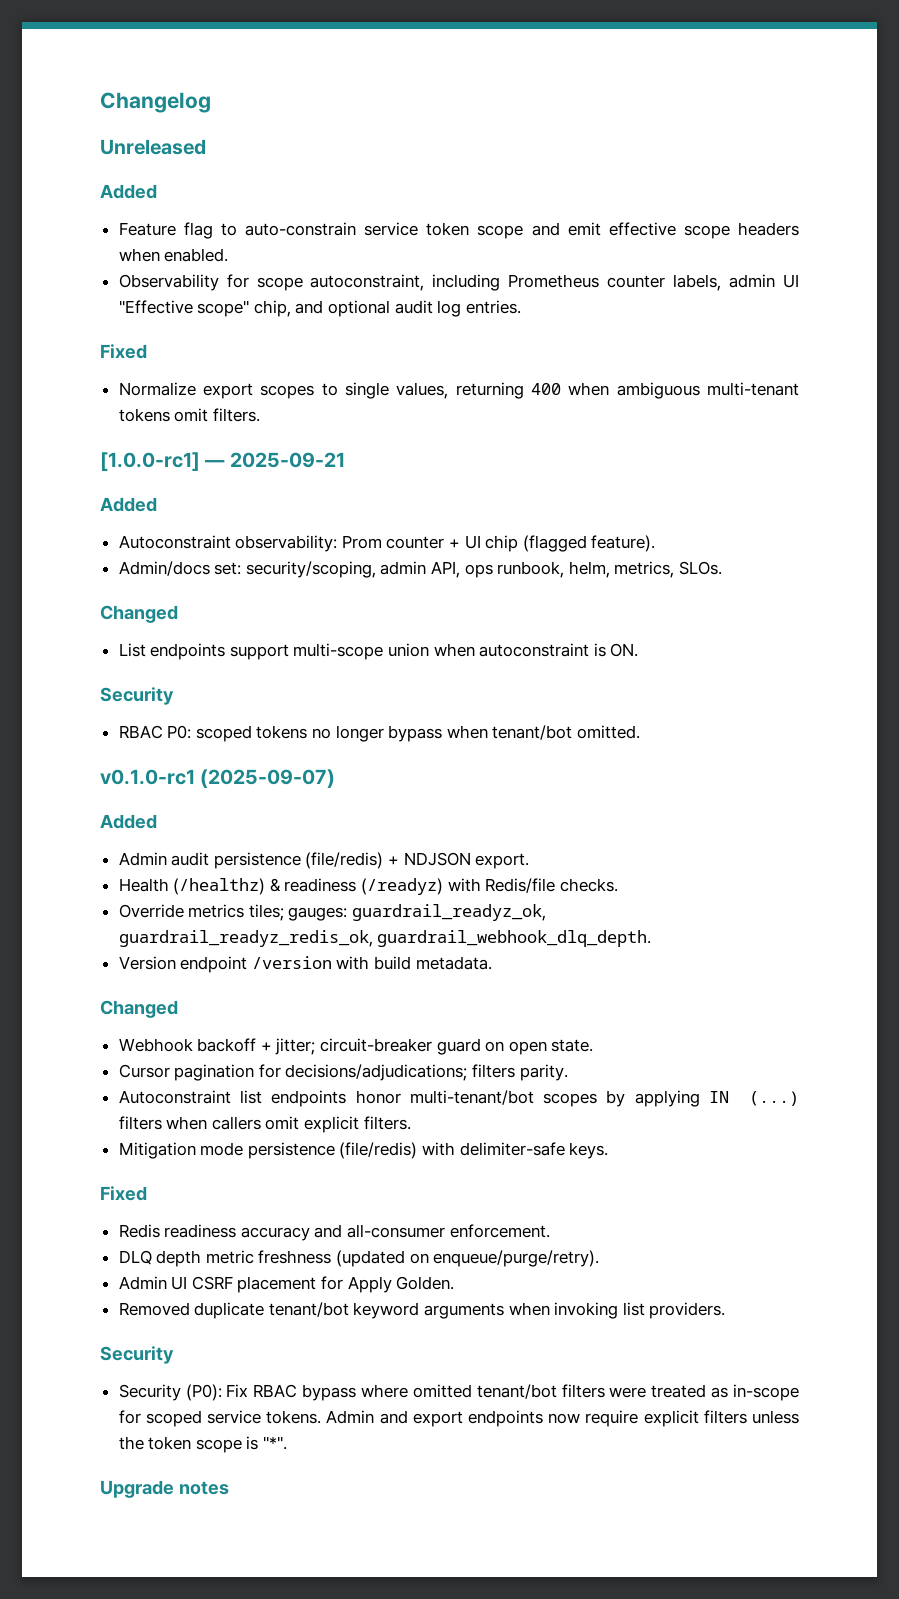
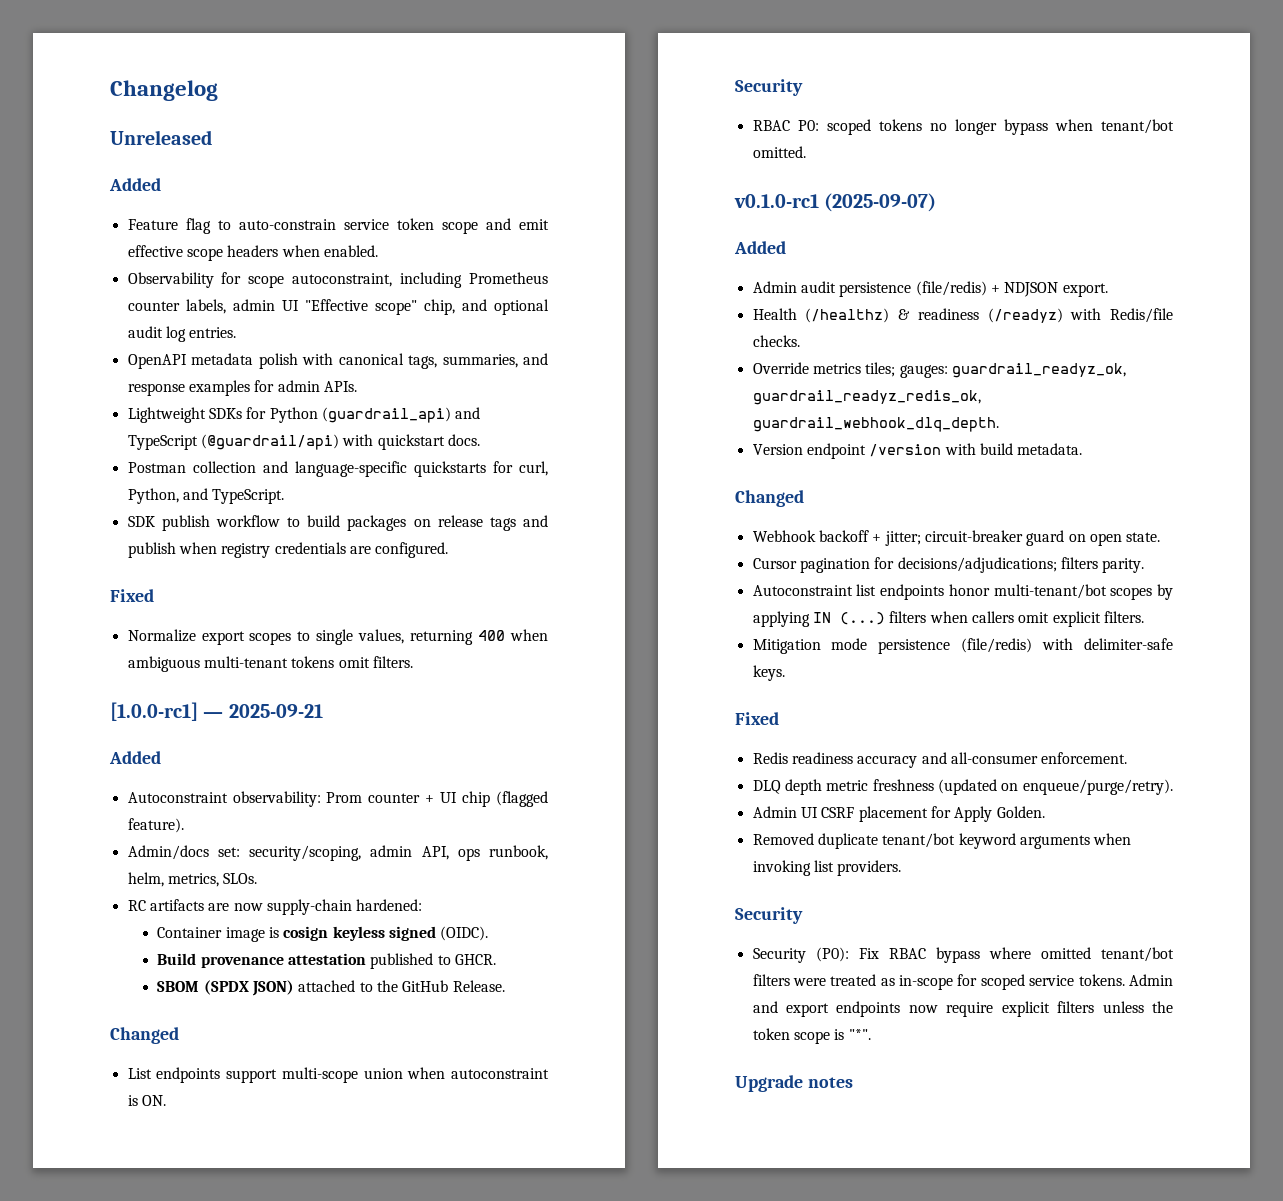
+ OpenAPI metadata polish with canonical tags, summaries, and response examples for admin APIs.
+ Lightweight SDKs for Python (guardrail_api) and TypeScript (@guardrail/api) with quickstart docs.
+ Postman collection and language-specific quickstarts for curl, Python, and TypeScript.
+ SDK publish workflow to build packages on release tags and publish when registry credentials are configured.
+ RC artifacts are now supply-chain hardened:
+ Container image is cosign keyless signed (OIDC).
+ Build provenance attestation published to GHCR.
+ SBOM (SPDX JSON) attached to the GitHub Release.

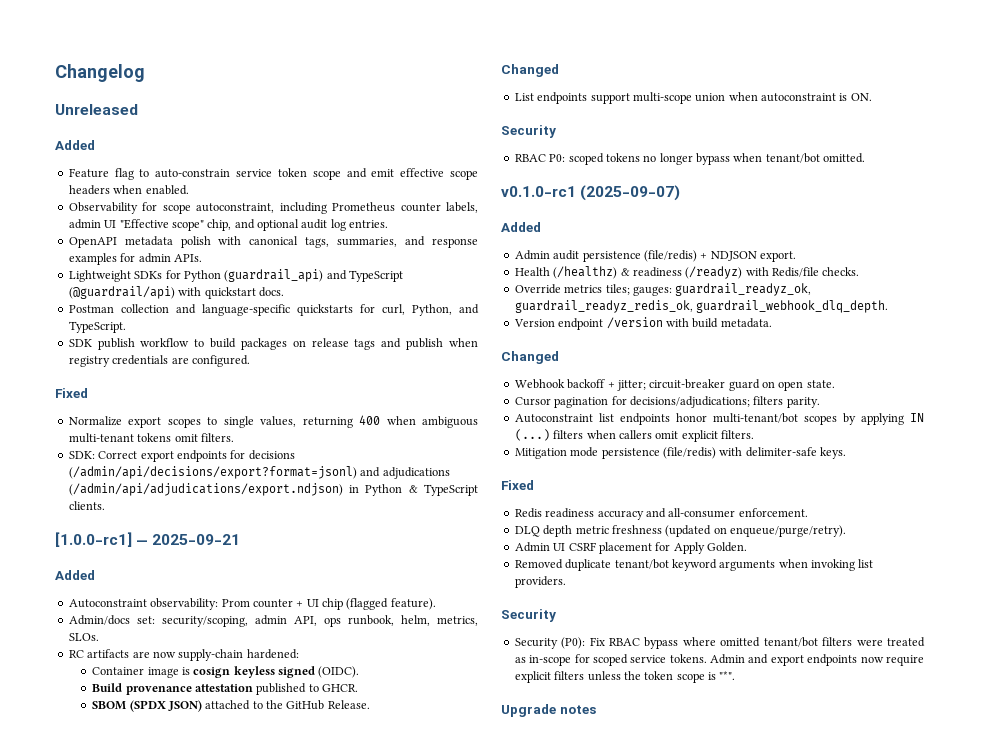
+ SDK: Correct export endpoints for decisions (/admin/api/decisions/export?format=jsonl) and adjudications (/admin/api/adjudications/export.ndjson) in Python & TypeScript clients.

